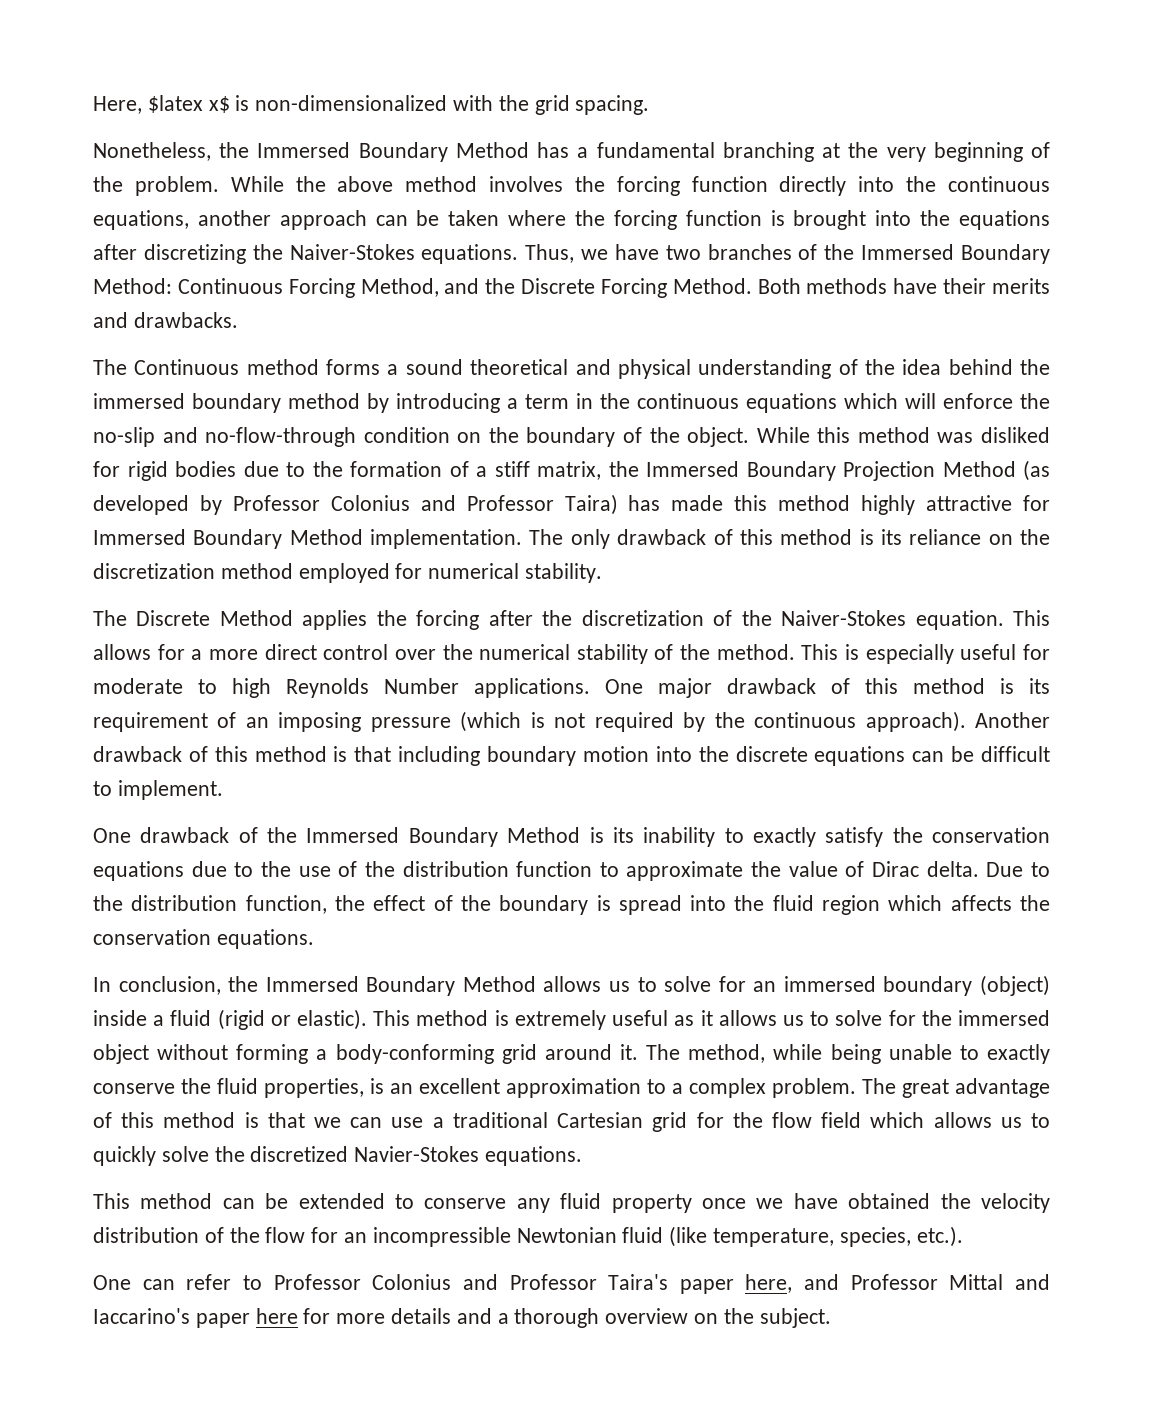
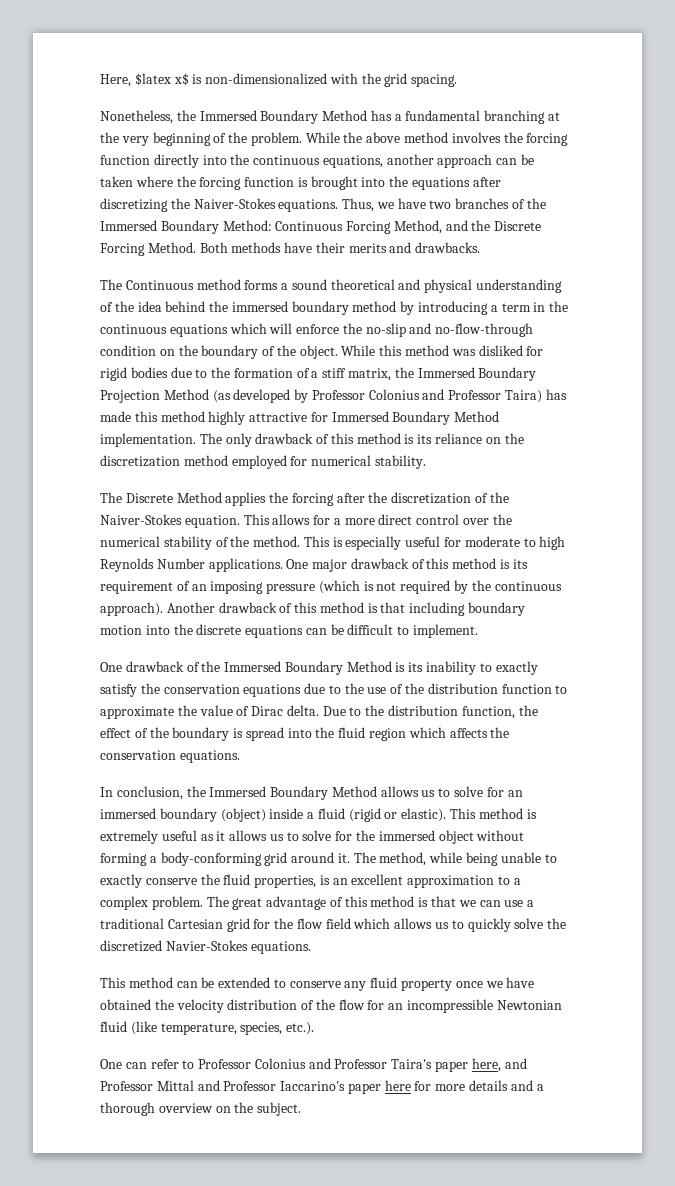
- One can refer to Professor Colonius and Professor Taira's paper here, and Professor Mittal and Iaccarino's paper here for more details and a thorough overview on the subject.
+ One can refer to Professor Colonius and Professor Taira's paper here, and Professor Mittal and Professor Iaccarino's paper here for more details and a thorough overview on the subject.

